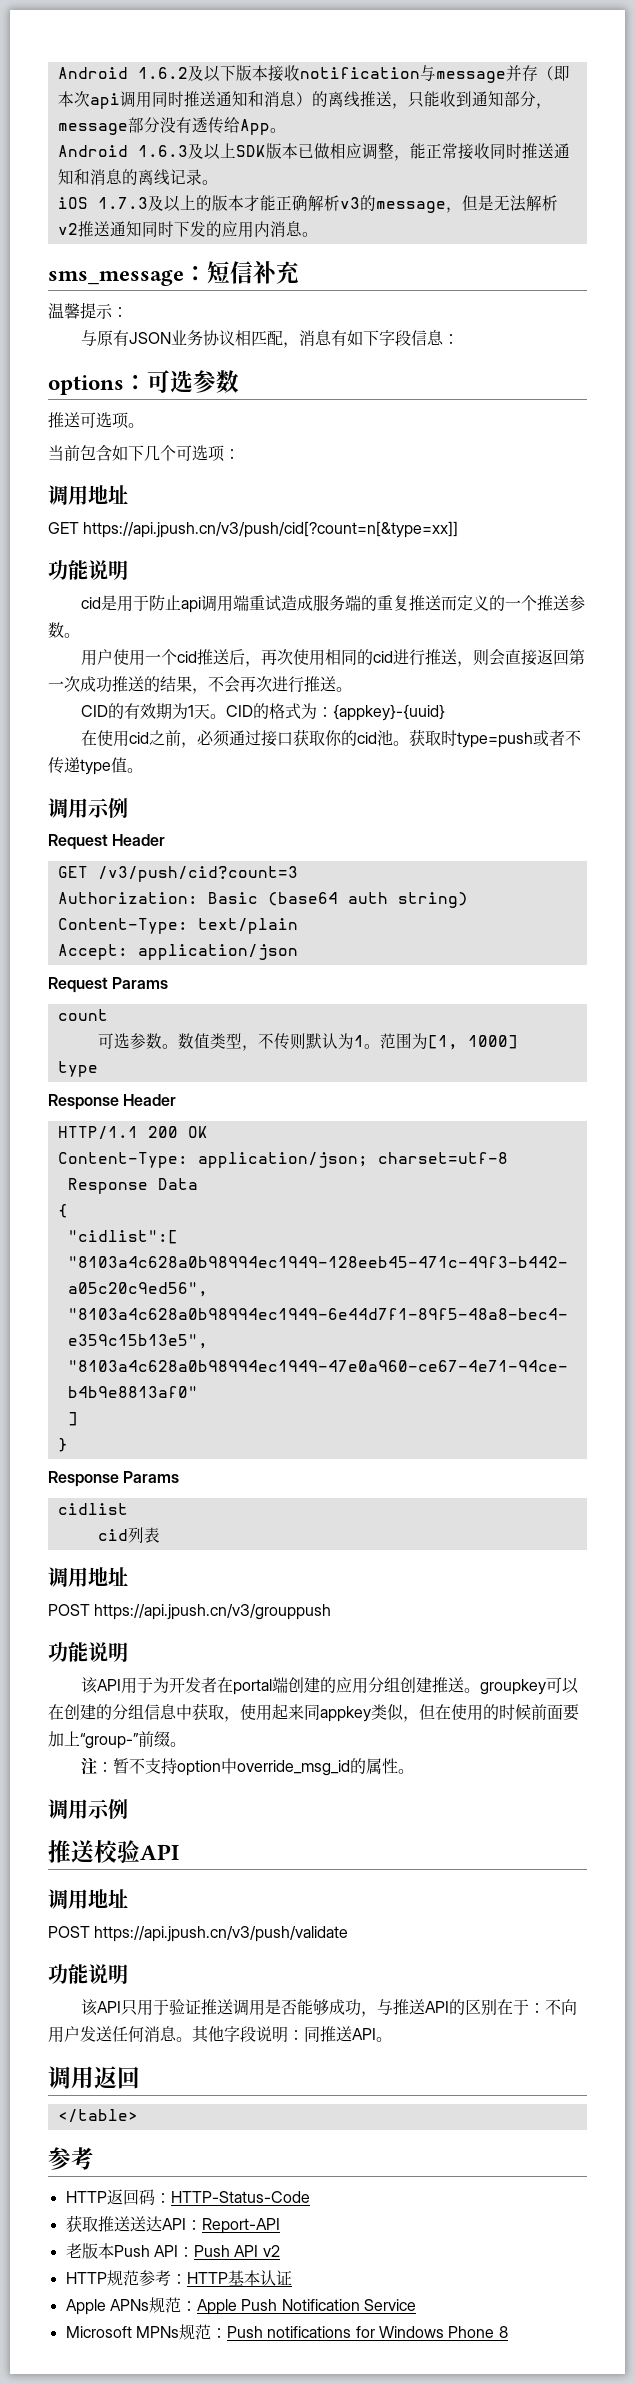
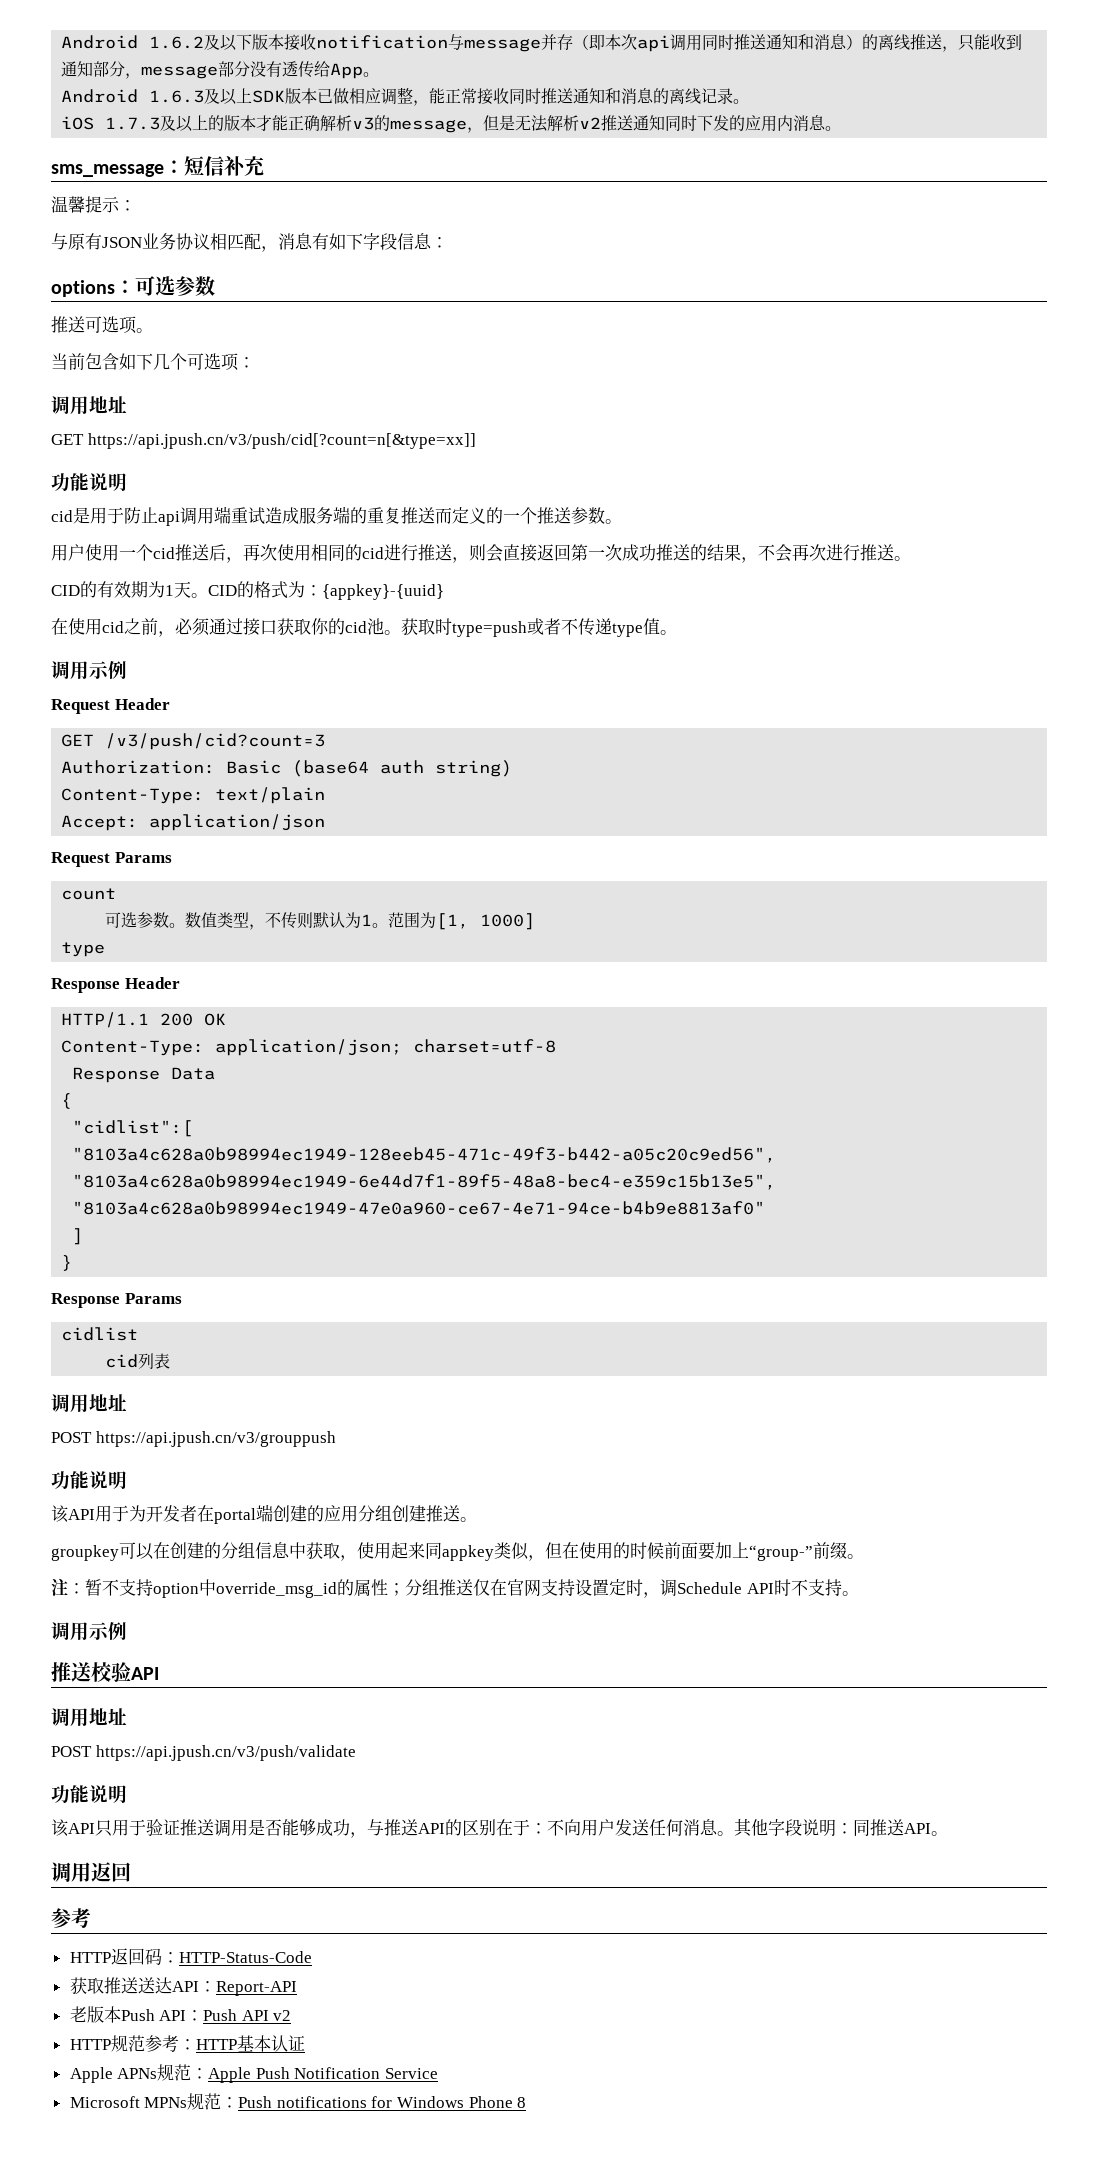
- 该API用于为开发者在portal端创建的应用分组创建推送。groupkey可以在创建的分组信息中获取，使用起来同appkey类似，但在使用的时候前面要加上“group-”前缀。
+ 该API用于为开发者在portal端创建的应用分组创建推送。
+ groupkey可以在创建的分组信息中获取，使用起来同appkey类似，但在使用的时候前面要加上“group-”前缀。
- 注：暂不支持option中override_msg_id的属性。
+ 注：暂不支持option中override_msg_id的属性；分组推送仅在官网支持设置定时，调Schedule API时不支持。
- </table>

